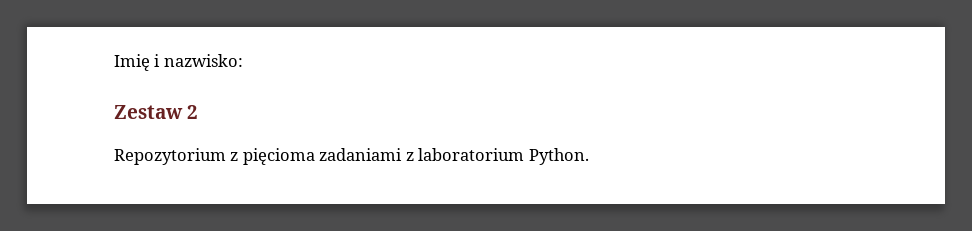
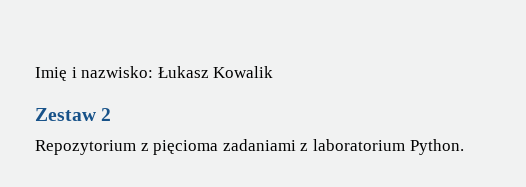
- Imię i nazwisko:
+ Imię i nazwisko: Łukasz Kowalik

